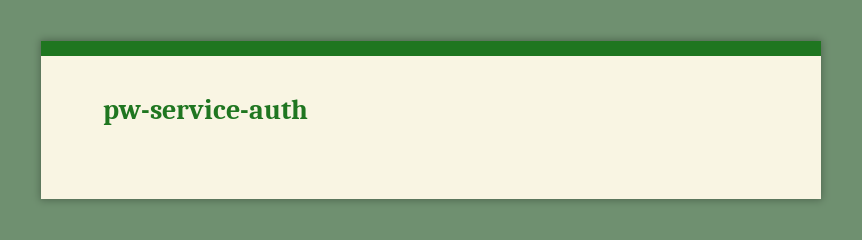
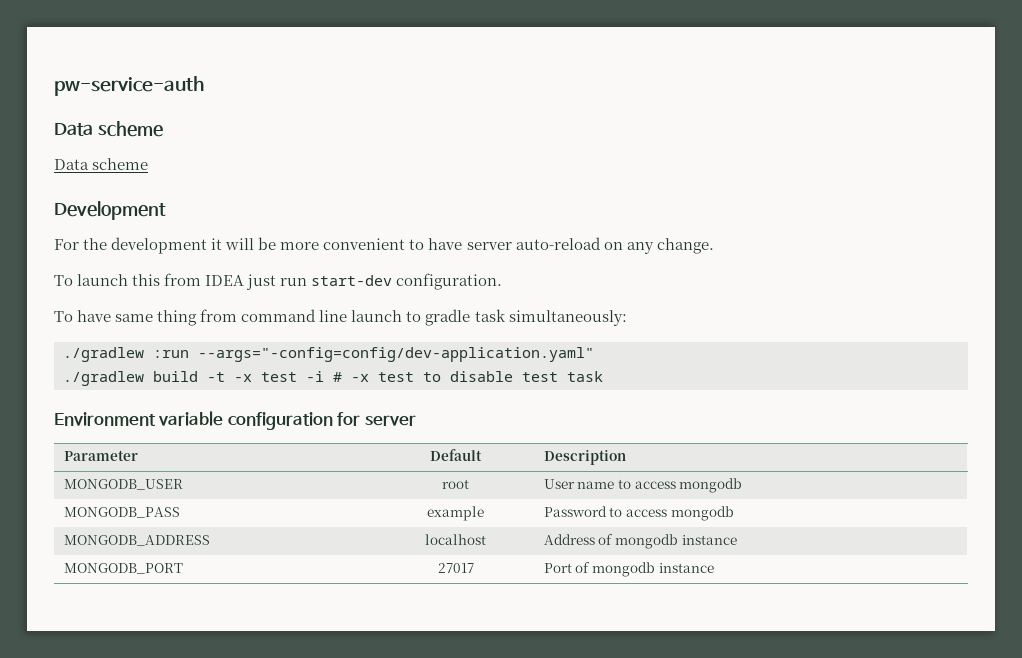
  pw-service-auth
+ Data scheme
+ Data scheme
+ Development
+ For the development it will be more convenient to have server auto-reload on any change.
+ To launch this from IDEA just run start-dev configuration.
+ To have same thing from command line launch to gradle task simultaneously:
+ ./gradlew :run --args="-config=config/dev-application.yaml"
+ ./gradlew build -t -x test -i # -x test to disable test task
+ Environment variable configuration for server
+ Parameter | Default | Description
+ MONGODB_USER | root | User name to access mongodb
+ MONGODB_PASS | example | Password to access mongodb
+ MONGODB_ADDRESS | localhost | Address of mongodb instance
+ MONGODB_PORT | 27017 | Port of mongodb instance

